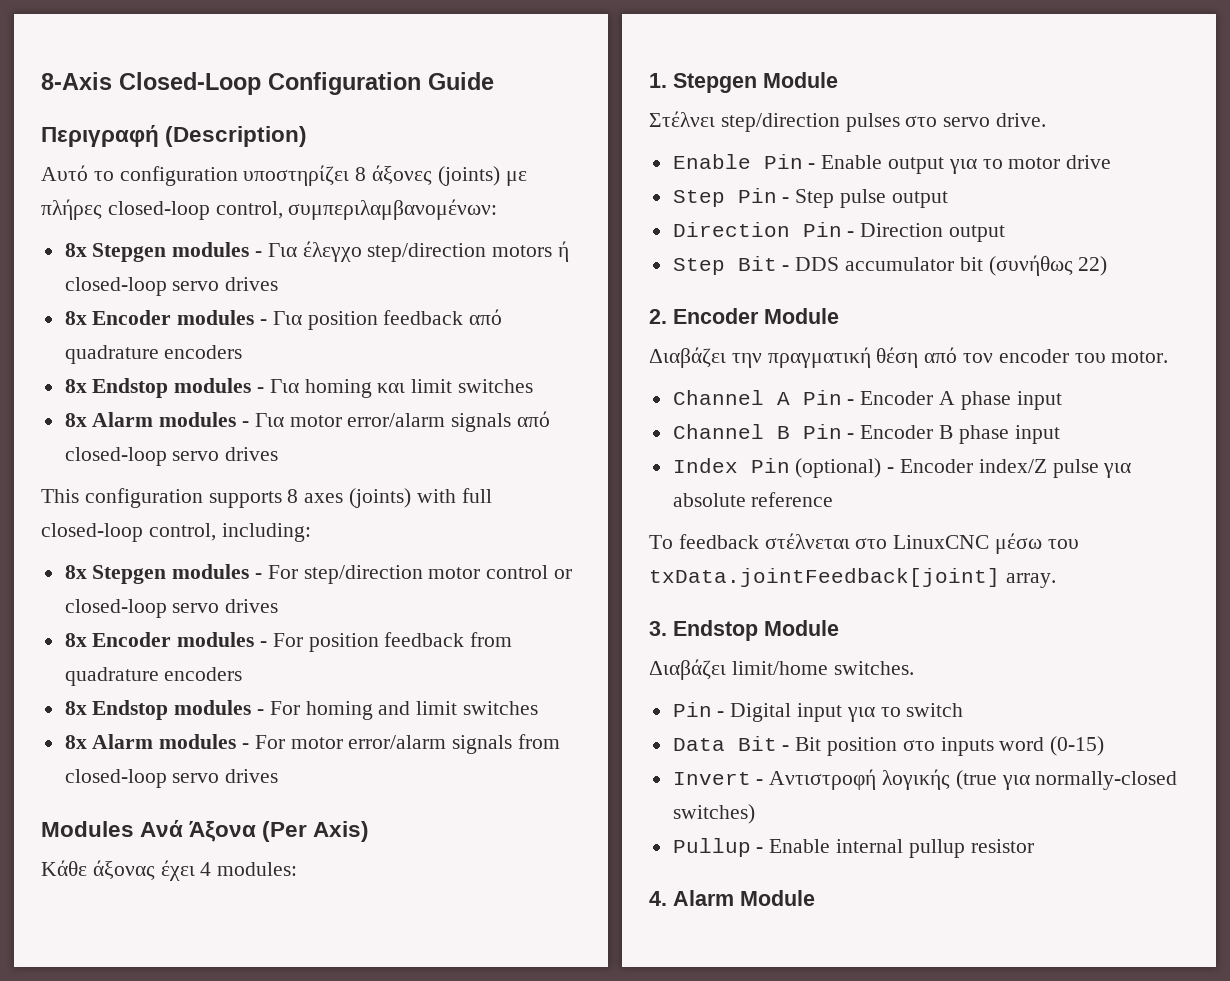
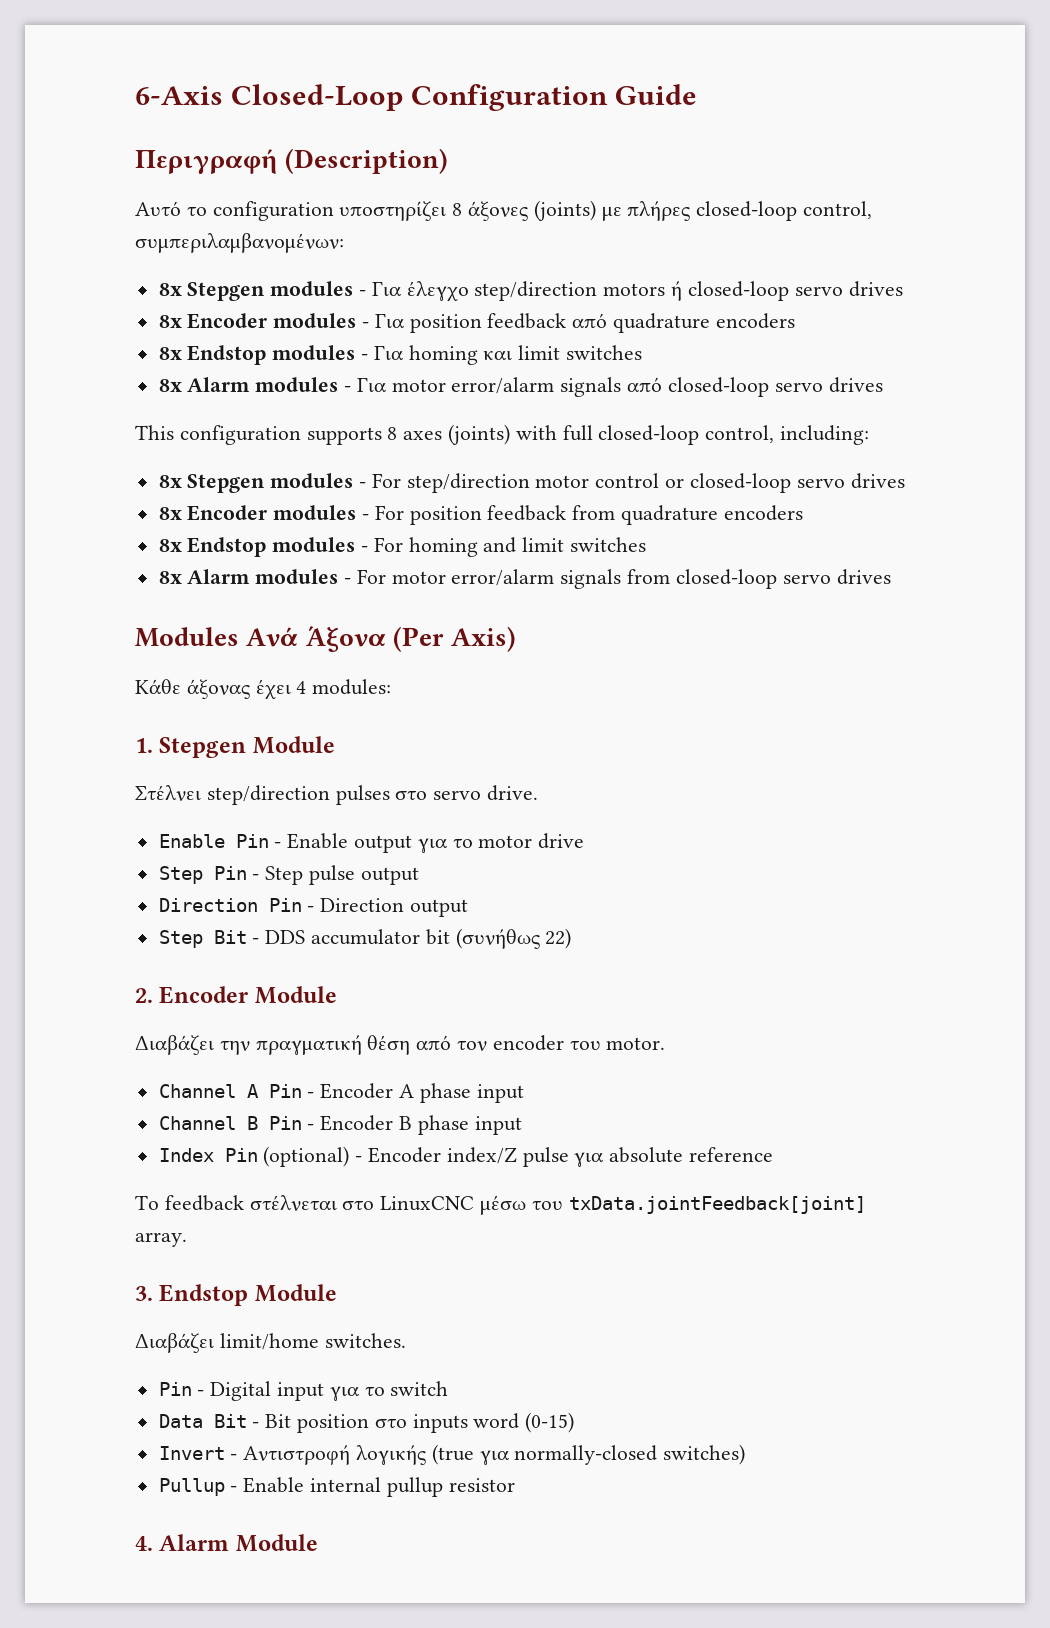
- 8-Axis Closed-Loop Configuration Guide
+ 6-Axis Closed-Loop Configuration Guide

